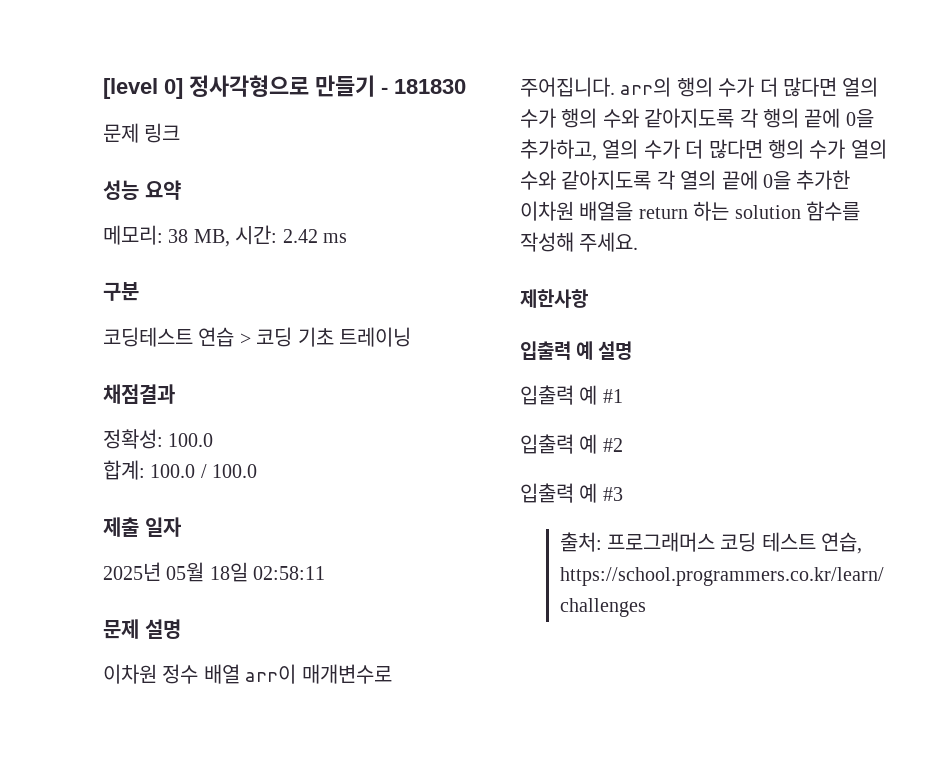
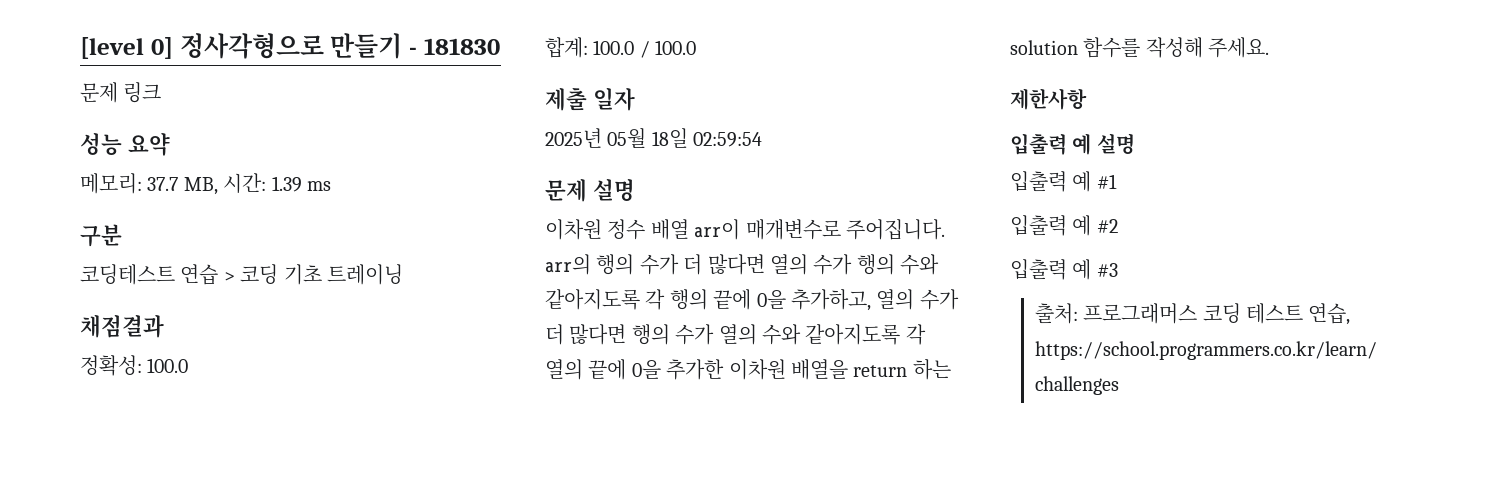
- 메모리: 38 MB, 시간: 2.42 ms
+ 메모리: 37.7 MB, 시간: 1.39 ms
- 2025년 05월 18일 02:58:11
+ 2025년 05월 18일 02:59:54

